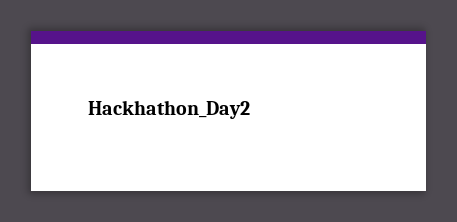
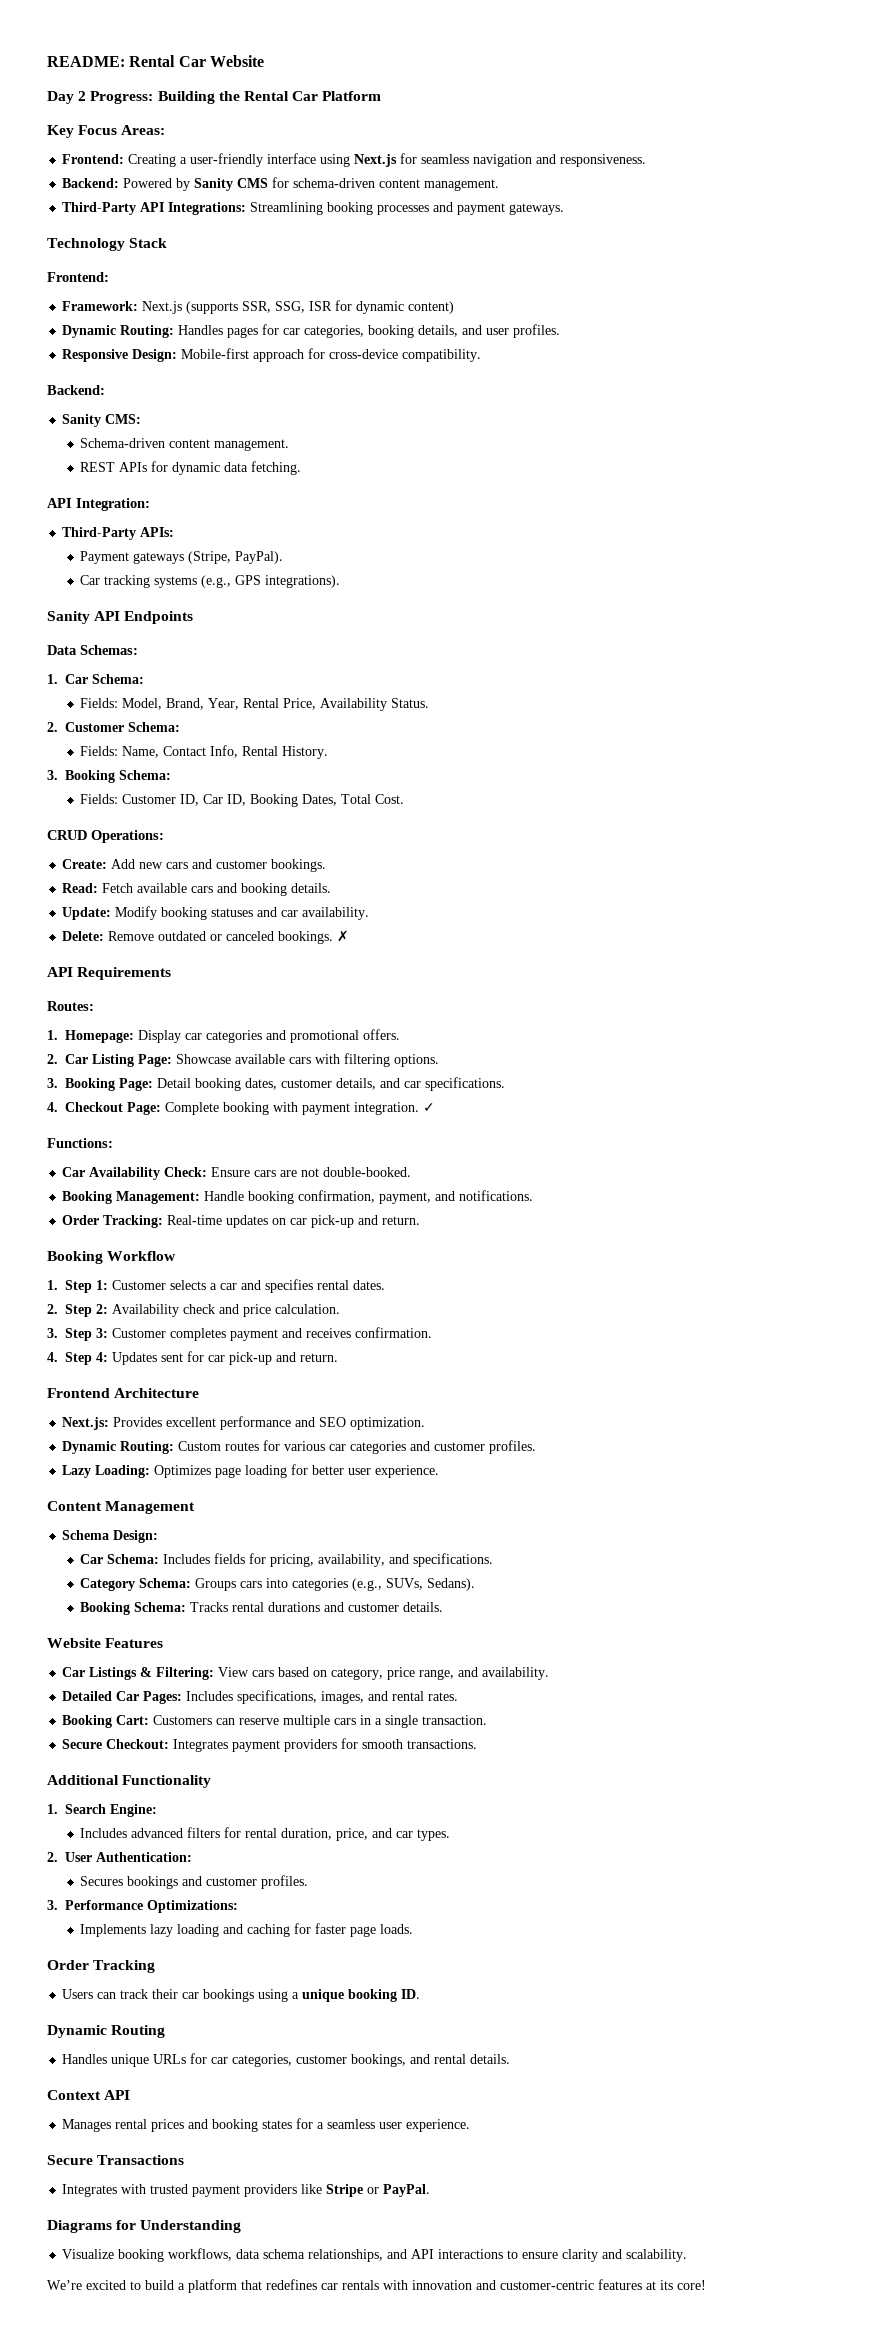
- Hackhathon_Day2
+ README: Rental Car Website
+ Day 2 Progress: Building the Rental Car Platform
+ Key Focus Areas:
+ Frontend: Creating a user-friendly interface using Next.js for seamless navigation and responsiveness.
+ Backend: Powered by Sanity CMS for schema-driven content management.
+ Third-Party API Integrations: Streamlining booking processes and payment gateways.
+ Technology Stack
+ Frontend:
+ Framework: Next.js (supports SSR, SSG, ISR for dynamic content)
+ Dynamic Routing: Handles pages for car categories, booking details, and user profiles.
+ Responsive Design: Mobile-first approach for cross-device compatibility.
+ Backend:
+ Sanity CMS:
+ Schema-driven content management.
+ REST APIs for dynamic data fetching.
+ API Integration:
+ Third-Party APIs:
+ Payment gateways (Stripe, PayPal).
+ Car tracking systems (e.g., GPS integrations).
+ Sanity API Endpoints
+ Data Schemas:
+ 1. Car Schema:
+ Fields: Model, Brand, Year, Rental Price, Availability Status.
+ 2. Customer Schema:
+ Fields: Name, Contact Info, Rental History.
+ 3. Booking Schema:
+ Fields: Customer ID, Car ID, Booking Dates, Total Cost.
+ CRUD Operations:
+ Create: Add new cars and customer bookings.
+ Read: Fetch available cars and booking details.
+ Update: Modify booking statuses and car availability.
+ Delete: Remove outdated or canceled bookings. ✗
+ API Requirements
+ Routes:
+ 1. Homepage: Display car categories and promotional offers.
+ 2. Car Listing Page: Showcase available cars with filtering options.
+ 3. Booking Page: Detail booking dates, customer details, and car specifications.
+ 4. Checkout Page: Complete booking with payment integration. ✓
+ Functions:
+ Car Availability Check: Ensure cars are not double-booked.
+ Booking Management: Handle booking confirmation, payment, and notifications.
+ Order Tracking: Real-time updates on car pick-up and return.
+ Booking Workflow
+ 1. Step 1: Customer selects a car and specifies rental dates.
+ 2. Step 2: Availability check and price calculation.
+ 3. Step 3: Customer completes payment and receives confirmation.
+ 4. Step 4: Updates sent for car pick-up and return.
+ Frontend Architecture
+ Next.js: Provides excellent performance and SEO optimization.
+ Dynamic Routing: Custom routes for various car categories and customer profiles.
+ Lazy Loading: Optimizes page loading for better user experience.
+ Content Management
+ Schema Design:
+ Car Schema: Includes fields for pricing, availability, and specifications.
+ Category Schema: Groups cars into categories (e.g., SUVs, Sedans).
+ Booking Schema: Tracks rental durations and customer details.
+ Website Features
+ Car Listings & Filtering: View cars based on category, price range, and availability.
+ Detailed Car Pages: Includes specifications, images, and rental rates.
+ Booking Cart: Customers can reserve multiple cars in a single transaction.
+ Secure Checkout: Integrates payment providers for smooth transactions.
+ Additional Functionality
+ 1. Search Engine:
+ Includes advanced filters for rental duration, price, and car types.
+ 2. User Authentication:
+ Secures bookings and customer profiles.
+ 3. Performance Optimizations:
+ Implements lazy loading and caching for faster page loads.
+ Order Tracking
+ Users can track their car bookings using a unique booking ID.
+ Dynamic Routing
+ Handles unique URLs for car categories, customer bookings, and rental details.
+ Context API
+ Manages rental prices and booking states for a seamless user experience.
+ Secure Transactions
+ Integrates with trusted payment providers like Stripe or PayPal.
+ Diagrams for Understanding
+ Visualize booking workflows, data schema relationships, and API interactions to ensure clarity and scalability.
+ We’re excited to build a platform that redefines car rentals with innovation and customer-centric features at its core!

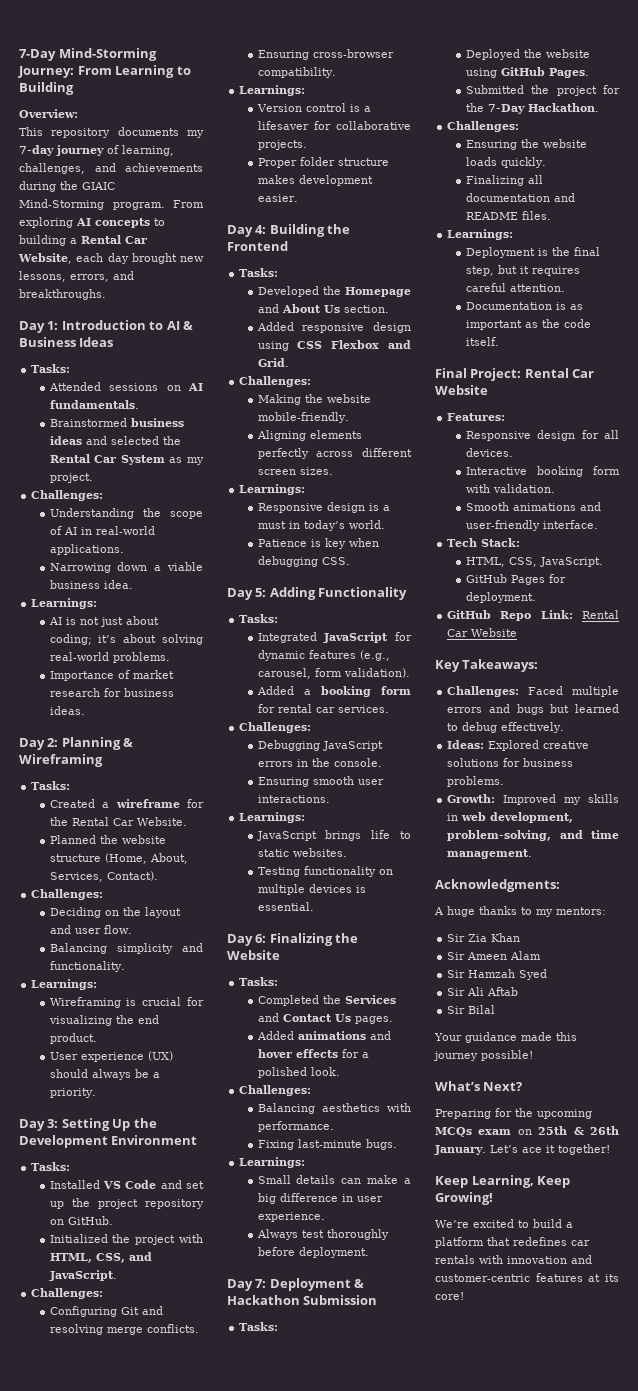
- README: Rental Car Website
- Day 2 Progress: Building the Rental Car Platform
+ 7-Day Mind-Storming Journey: From Learning to Building
+ Overview:
+ This repository documents my 7-day journey of learning, challenges, and achievements during the GIAIC Mind-Storming program. From exploring AI concepts to building a Rental Car Website, each day brought new lessons, errors, and breakthroughs.
+ Day 1: Introduction to AI & Business Ideas
+ Tasks:
+ Attended sessions on AI fundamentals.
+ Brainstormed business ideas and selected the Rental Car System as my project.
+ Challenges:
+ Understanding the scope of AI in real-world applications.
+ Narrowing down a viable business idea.
+ Learnings:
+ AI is not just about coding; it’s about solving real-world problems.
+ Importance of market research for business ideas.
+ Day 2: Planning & Wireframing
+ Tasks:
+ Created a wireframe for the Rental Car Website.
+ Planned the website structure (Home, About, Services, Contact).
+ Challenges:
+ Deciding on the layout and user flow.
+ Balancing simplicity and functionality.
+ Learnings:
+ Wireframing is crucial for visualizing the end product.
+ User experience (UX) should always be a priority.
+ Day 3: Setting Up the Development Environment
+ Tasks:
+ Installed VS Code and set up the project repository on GitHub.
+ Initialized the project with HTML, CSS, and JavaScript.
+ Challenges:
+ Configuring Git and resolving merge conflicts.
+ Ensuring cross-browser compatibility.
+ Learnings:
+ Version control is a lifesaver for collaborative projects.
+ Proper folder structure makes development easier.
+ Day 4: Building the Frontend
+ Tasks:
+ Developed the Homepage and About Us section.
+ Added responsive design using CSS Flexbox and Grid.
+ Challenges:
+ Making the website mobile-friendly.
+ Aligning elements perfectly across different screen sizes.
+ Learnings:
+ Responsive design is a must in today’s world.
+ Patience is key when debugging CSS.
+ Day 5: Adding Functionality
+ Tasks:
+ Integrated JavaScript for dynamic features (e.g., carousel, form validation).
+ Added a booking form for rental car services.
+ Challenges:
+ Debugging JavaScript errors in the console.
+ Ensuring smooth user interactions.
+ Learnings:
+ JavaScript brings life to static websites.
+ Testing functionality on multiple devices is essential.
+ Day 6: Finalizing the Website
+ Tasks:
+ Completed the Services and Contact Us pages.
+ Added animations and hover effects for a polished look.
+ Challenges:
+ Balancing aesthetics with performance.
+ Fixing last-minute bugs.
+ Learnings:
+ Small details can make a big difference in user experience.
+ Always test thoroughly before deployment.
+ Day 7: Deployment & Hackathon Submission
+ Tasks:
+ Deployed the website using GitHub Pages.
+ Submitted the project for the 7-Day Hackathon.
+ Challenges:
+ Ensuring the website loads quickly.
+ Finalizing all documentation and README files.
+ Learnings:
+ Deployment is the final step, but it requires careful attention.
+ Documentation is as important as the code itself.
+ Final Project: Rental Car Website
+ Features:
+ Responsive design for all devices.
+ Interactive booking form with validation.
+ Smooth animations and user-friendly interface.
+ Tech Stack:
+ HTML, CSS, JavaScript.
+ GitHub Pages for deployment.
+ GitHub Repo Link: Rental Car Website
- Key Focus Areas:
- Frontend: Creating a user-friendly interface using Next.js for seamless navigation and responsiveness.
- Backend: Powered by Sanity CMS for schema-driven content management.
- Third-Party API Integrations: Streamlining booking processes and payment gateways.
- Technology Stack
- Frontend:
- Framework: Next.js (supports SSR, SSG, ISR for dynamic content)
- Dynamic Routing: Handles pages for car categories, booking details, and user profiles.
- Responsive Design: Mobile-first approach for cross-device compatibility.
- Backend:
- Sanity CMS:
- Schema-driven content management.
- REST APIs for dynamic data fetching.
- API Integration:
- Third-Party APIs:
- Payment gateways (Stripe, PayPal).
- Car tracking systems (e.g., GPS integrations).
- Sanity API Endpoints
- Data Schemas:
- 1. Car Schema:
- Fields: Model, Brand, Year, Rental Price, Availability Status.
- 2. Customer Schema:
- Fields: Name, Contact Info, Rental History.
- 3. Booking Schema:
- Fields: Customer ID, Car ID, Booking Dates, Total Cost.
- CRUD Operations:
- Create: Add new cars and customer bookings.
- Read: Fetch available cars and booking details.
- Update: Modify booking statuses and car availability.
- Delete: Remove outdated or canceled bookings. ✗
- API Requirements
- Routes:
- 1. Homepage: Display car categories and promotional offers.
- 2. Car Listing Page: Showcase available cars with filtering options.
- 3. Booking Page: Detail booking dates, customer details, and car specifications.
- 4. Checkout Page: Complete booking with payment integration. ✓
- Functions:
- Car Availability Check: Ensure cars are not double-booked.
- Booking Management: Handle booking confirmation, payment, and notifications.
- Order Tracking: Real-time updates on car pick-up and return.
- Booking Workflow
- 1. Step 1: Customer selects a car and specifies rental dates.
- 2. Step 2: Availability check and price calculation.
- 3. Step 3: Customer completes payment and receives confirmation.
- 4. Step 4: Updates sent for car pick-up and return.
- Frontend Architecture
- Next.js: Provides excellent performance and SEO optimization.
- Dynamic Routing: Custom routes for various car categories and customer profiles.
- Lazy Loading: Optimizes page loading for better user experience.
- Content Management
- Schema Design:
- Car Schema: Includes fields for pricing, availability, and specifications.
- Category Schema: Groups cars into categories (e.g., SUVs, Sedans).
- Booking Schema: Tracks rental durations and customer details.
- Website Features
- Car Listings & Filtering: View cars based on category, price range, and availability.
- Detailed Car Pages: Includes specifications, images, and rental rates.
- Booking Cart: Customers can reserve multiple cars in a single transaction.
- Secure Checkout: Integrates payment providers for smooth transactions.
- Additional Functionality
- 1. Search Engine:
- Includes advanced filters for rental duration, price, and car types.
- 2. User Authentication:
- Secures bookings and customer profiles.
- 3. Performance Optimizations:
- Implements lazy loading and caching for faster page loads.
- Order Tracking
- Users can track their car bookings using a unique booking ID.
- Dynamic Routing
- Handles unique URLs for car categories, customer bookings, and rental details.
- Context API
- Manages rental prices and booking states for a seamless user experience.
- Secure Transactions
- Integrates with trusted payment providers like Stripe or PayPal.
- Diagrams for Understanding
- Visualize booking workflows, data schema relationships, and API interactions to ensure clarity and scalability.
+ Key Takeaways:
+ Challenges: Faced multiple errors and bugs but learned to debug effectively.
+ Ideas: Explored creative solutions for business problems.
+ Growth: Improved my skills in web development, problem-solving, and time management.
+ Acknowledgments:
+ A huge thanks to my mentors:
+ Sir Zia Khan
+ Sir Ameen Alam
+ Sir Hamzah Syed
+ Sir Ali Aftab
+ Sir Bilal
+ Your guidance made this journey possible!
+ What’s Next?
+ Preparing for the upcoming MCQs exam on 25th & 26th January. Let’s ace it together!
+ Keep Learning, Keep Growing!

